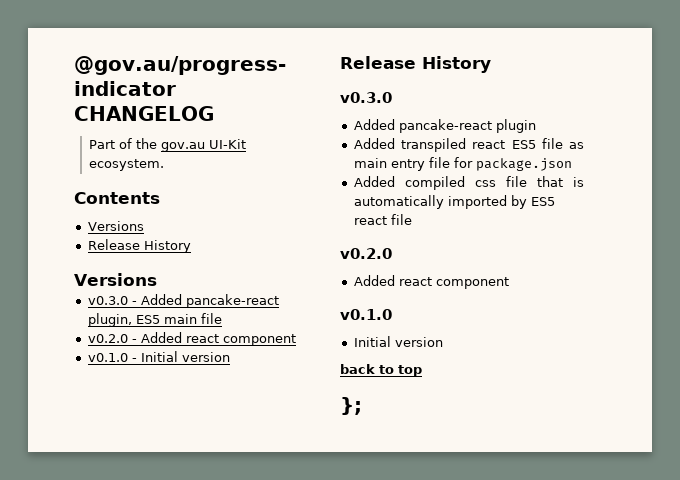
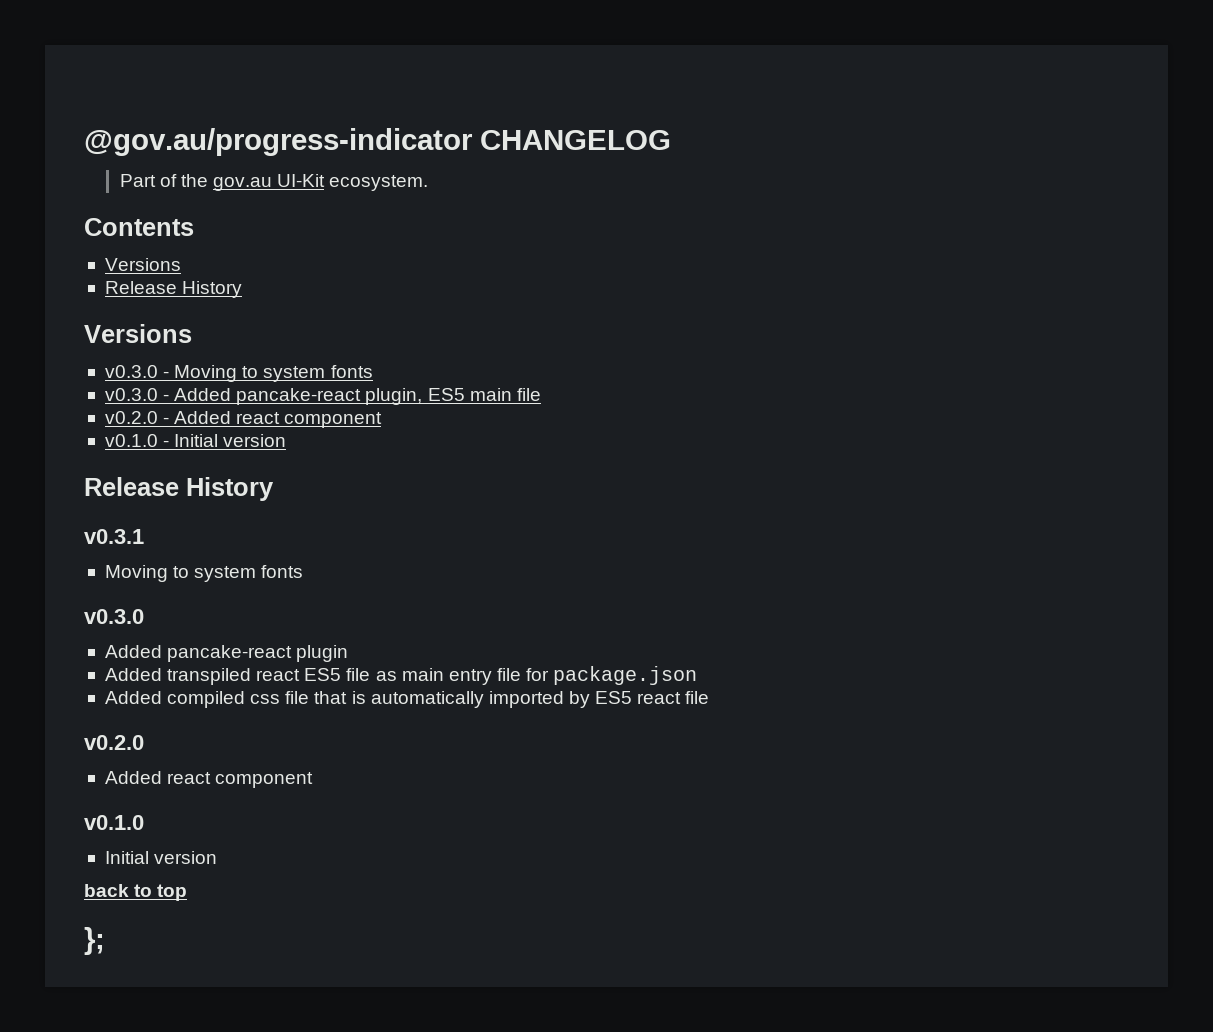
+ v0.3.0 - Moving to system fonts
+ v0.3.1
+ Moving to system fonts

